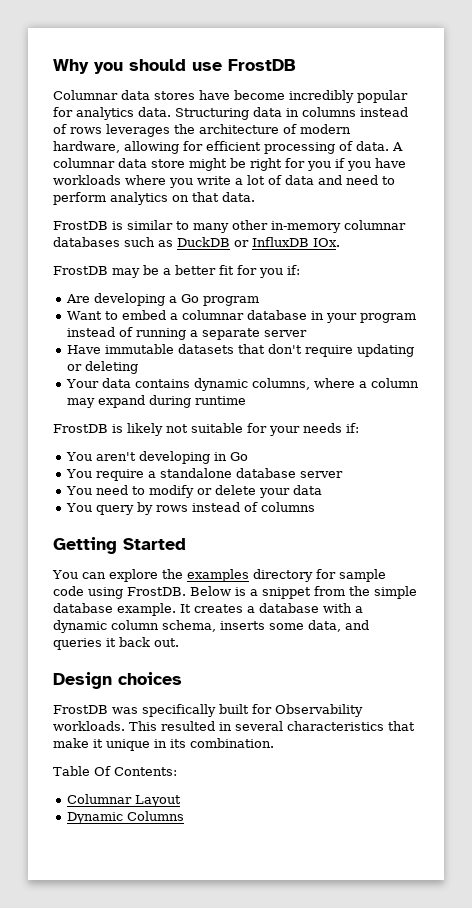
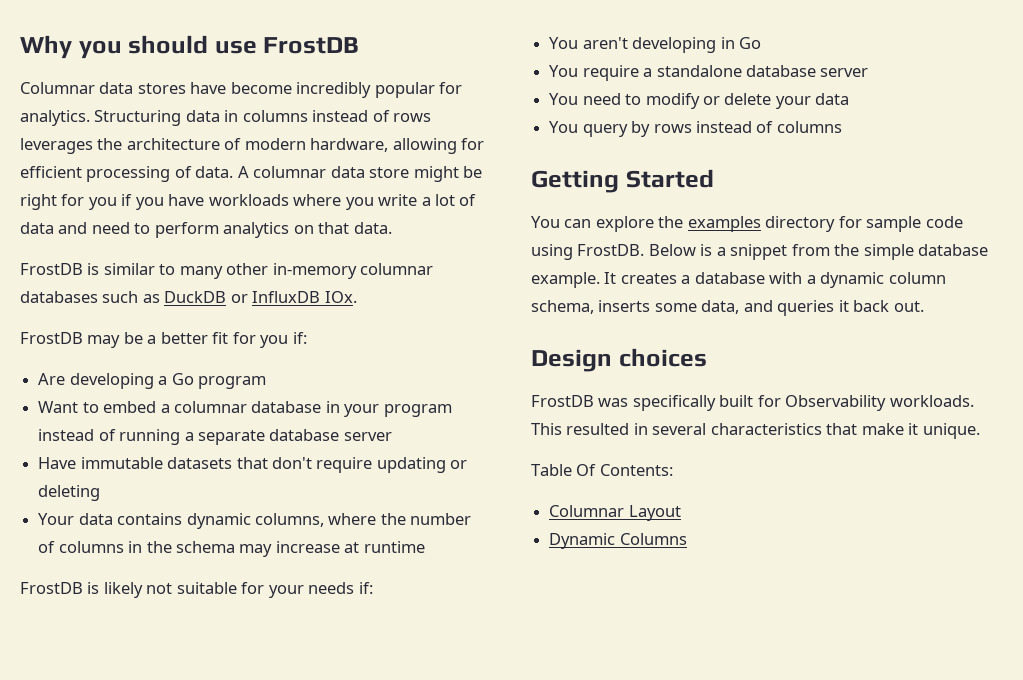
- Columnar data stores have become incredibly popular for analytics data.
+ Columnar data stores have become incredibly popular for analytics.
- Want to embed a columnar database in your program instead of running a separate server
+ Want to embed a columnar database in your program instead of running a separate database server
- Your data contains dynamic columns, where a column may expand during runtime
+ Your data contains dynamic columns, where the number of columns in the schema may increase at runtime
- This resulted in several characteristics that make it unique in its combination.
+ This resulted in several characteristics that make it unique.

